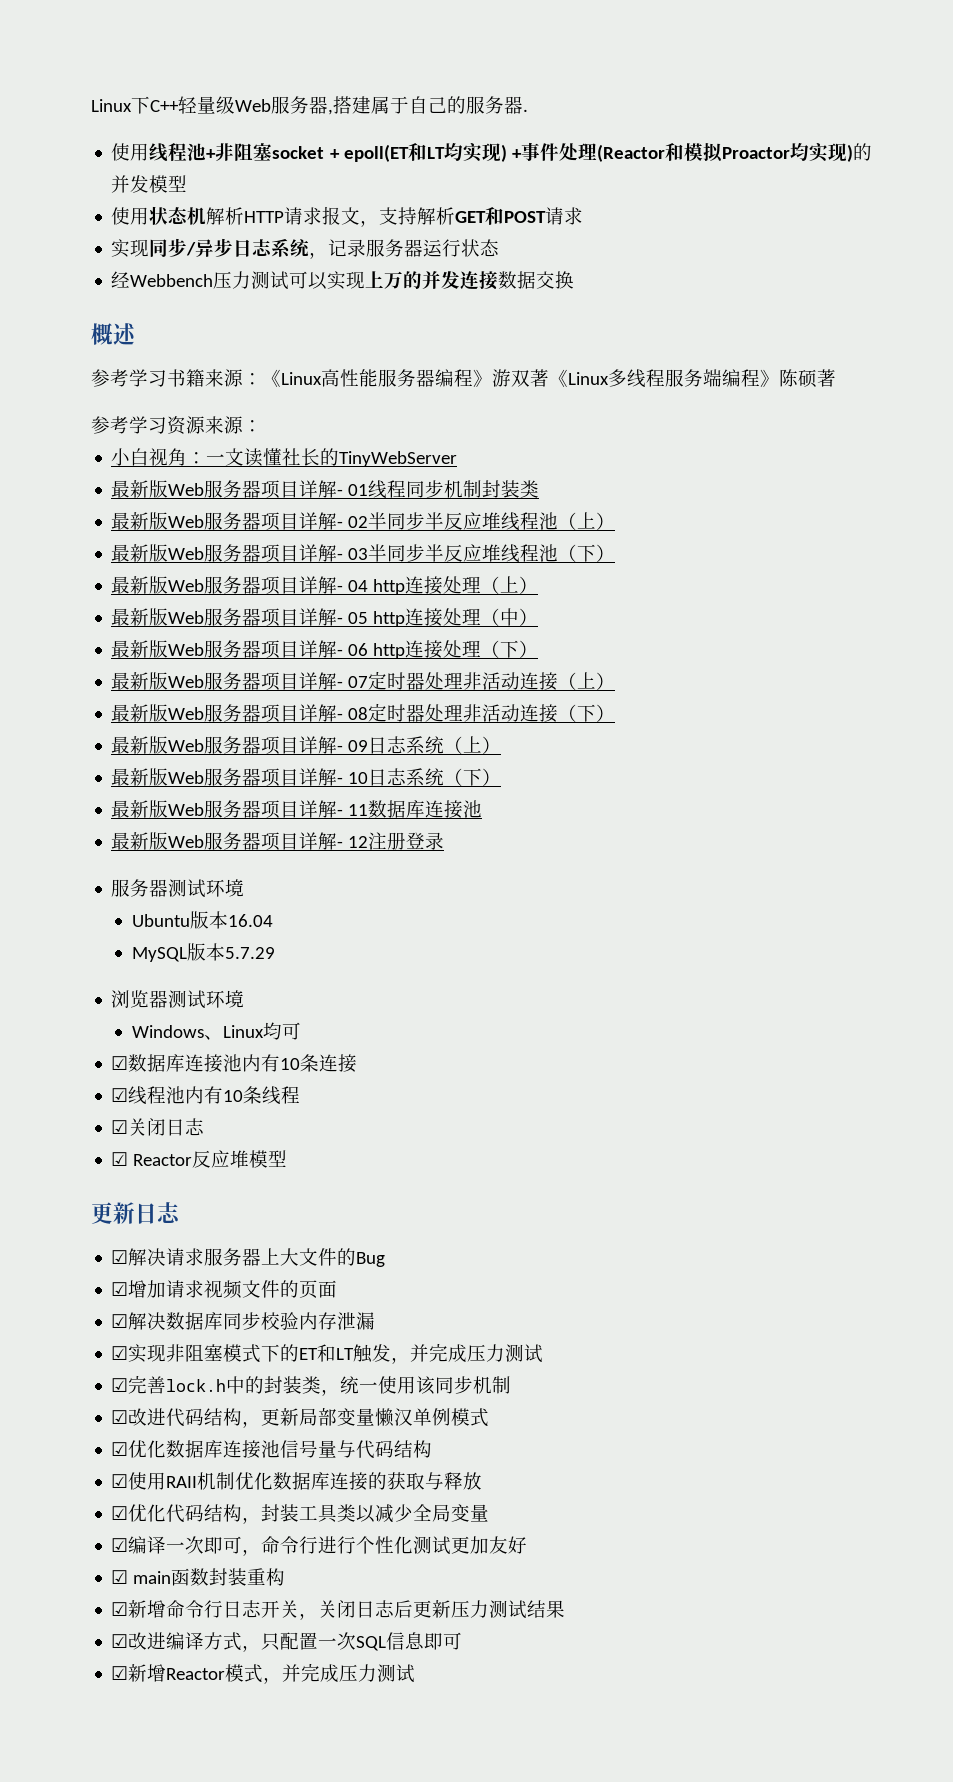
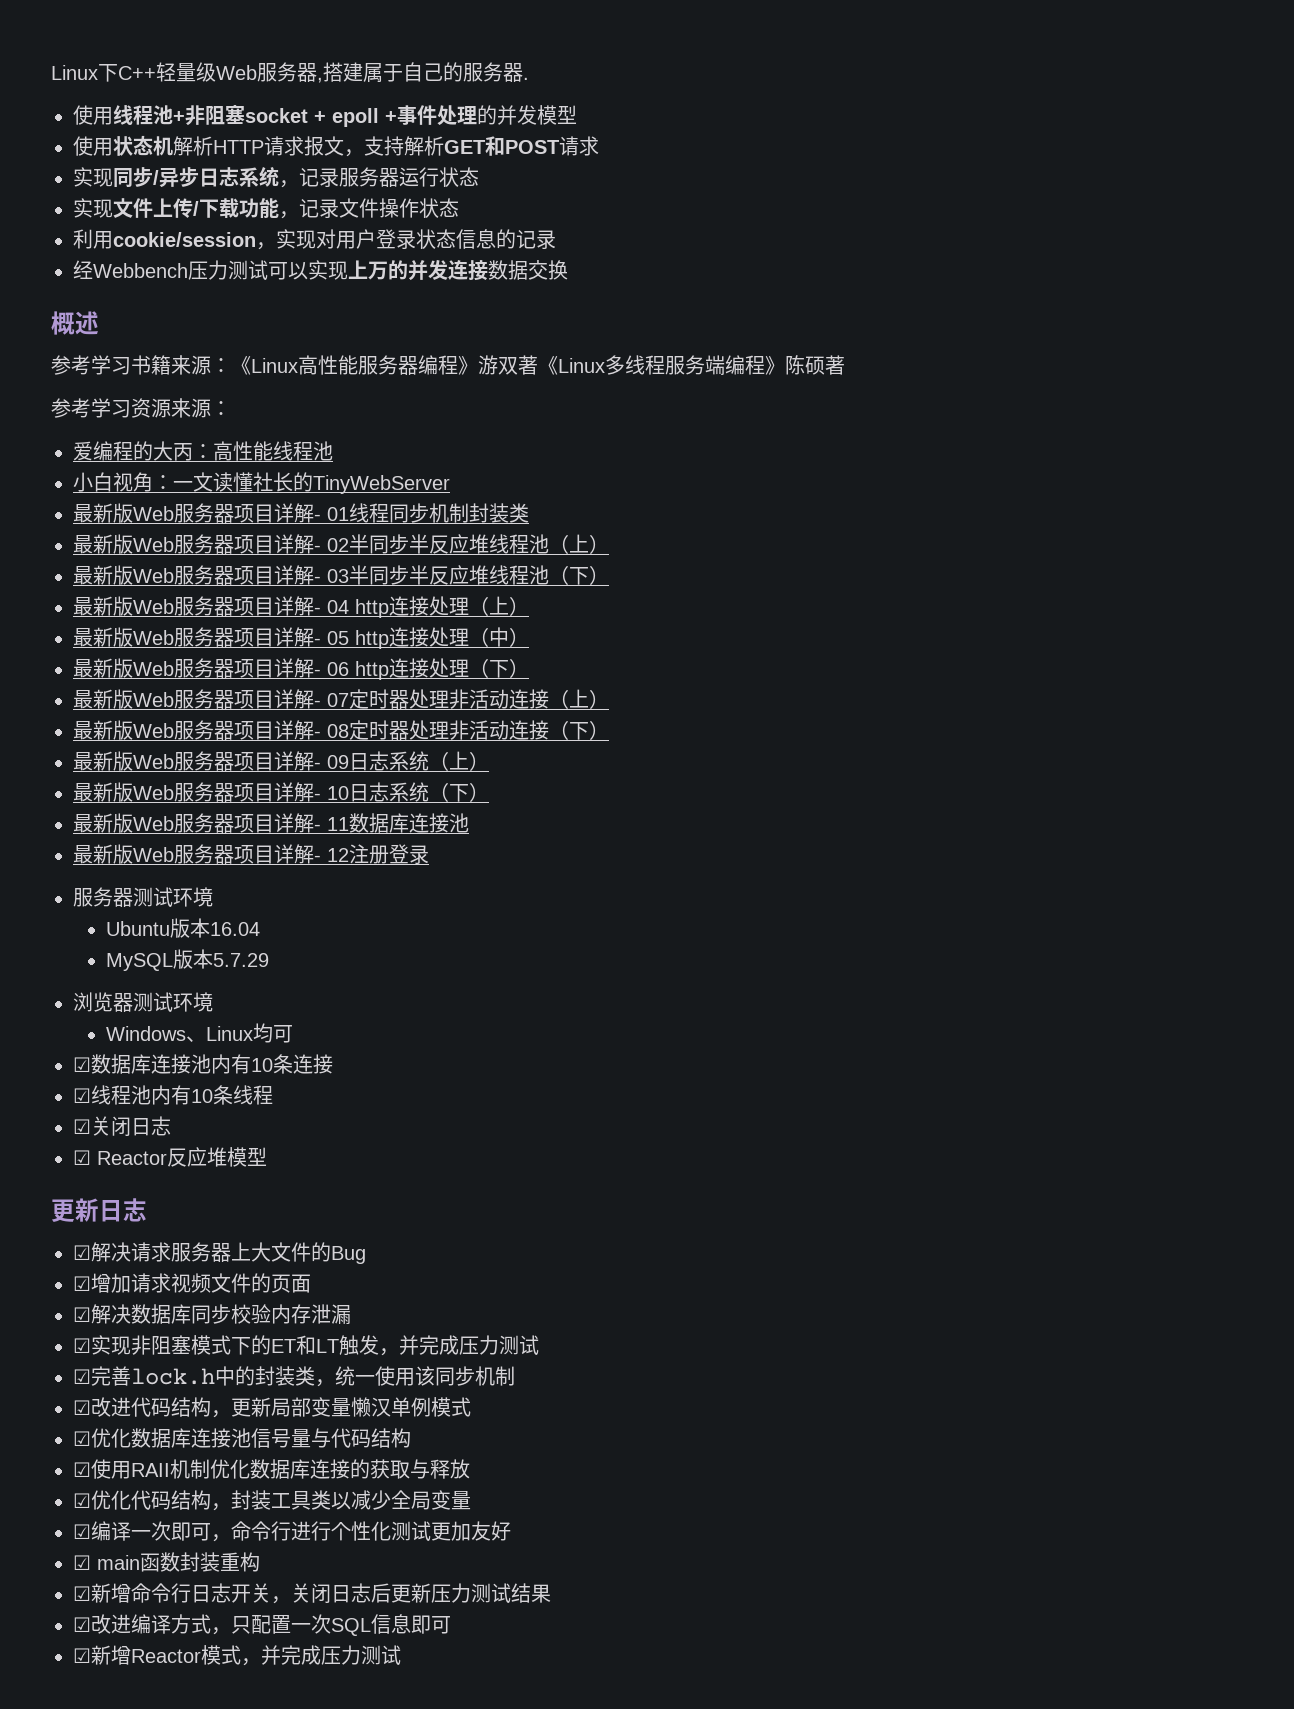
- 使用线程池+非阻塞socket + epoll(ET和LT均实现) +事件处理(Reactor和模拟Proactor均实现)的并发模型
+ 使用线程池+非阻塞socket + epoll +事件处理的并发模型
+ 实现文件上传/下载功能，记录文件操作状态
+ 利用cookie/session，实现对用户登录状态信息的记录
+ 爱编程的大丙：高性能线程池

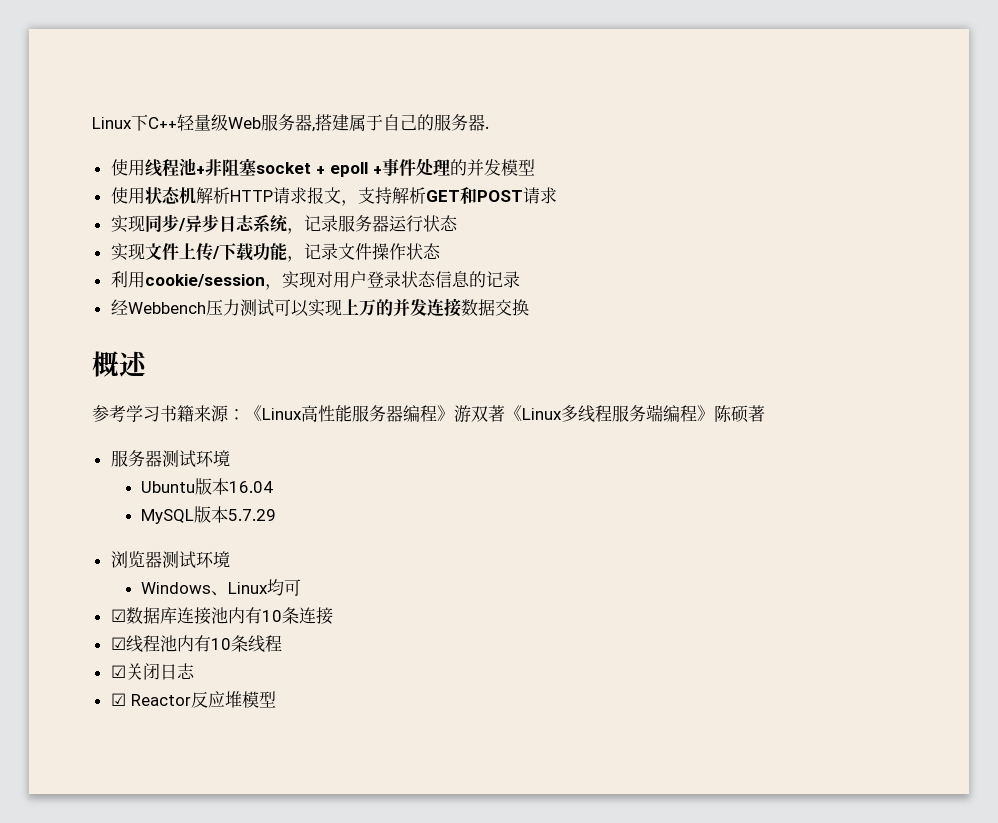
- 参考学习资源来源：
- 爱编程的大丙：高性能线程池
- 小白视角：一文读懂社长的TinyWebServer
- 最新版Web服务器项目详解- 01线程同步机制封装类
- 最新版Web服务器项目详解- 02半同步半反应堆线程池（上）
- 最新版Web服务器项目详解- 03半同步半反应堆线程池（下）
- 最新版Web服务器项目详解- 04 http连接处理（上）
- 最新版Web服务器项目详解- 05 http连接处理（中）
- 最新版Web服务器项目详解- 06 http连接处理（下）
- 最新版Web服务器项目详解- 07定时器处理非活动连接（上）
- 最新版Web服务器项目详解- 08定时器处理非活动连接（下）
- 最新版Web服务器项目详解- 09日志系统（上）
- 最新版Web服务器项目详解- 10日志系统（下）
- 最新版Web服务器项目详解- 11数据库连接池
- 最新版Web服务器项目详解- 12注册登录
- 更新日志
- ☑解决请求服务器上大文件的Bug
- ☑增加请求视频文件的页面
- ☑解决数据库同步校验内存泄漏
- ☑实现非阻塞模式下的ET和LT触发，并完成压力测试
- ☑完善lock.h中的封装类，统一使用该同步机制
- ☑改进代码结构，更新局部变量懒汉单例模式
- ☑优化数据库连接池信号量与代码结构
- ☑使用RAII机制优化数据库连接的获取与释放
- ☑优化代码结构，封装工具类以减少全局变量
- ☑编译一次即可，命令行进行个性化测试更加友好
- ☑ main函数封装重构
- ☑新增命令行日志开关，关闭日志后更新压力测试结果
- ☑改进编译方式，只配置一次SQL信息即可
- ☑新增Reactor模式，并完成压力测试

